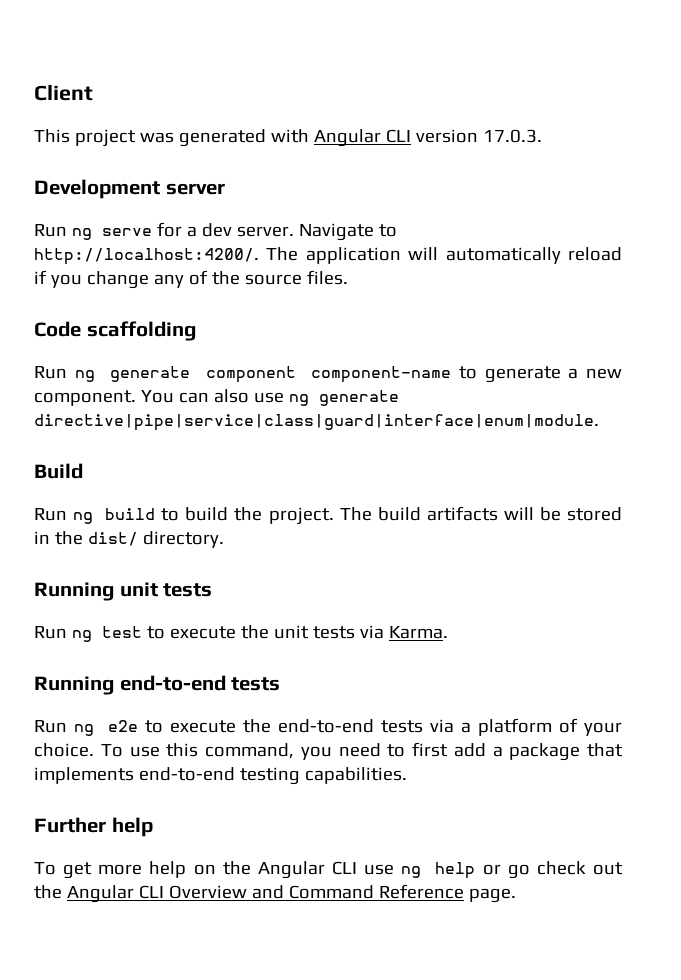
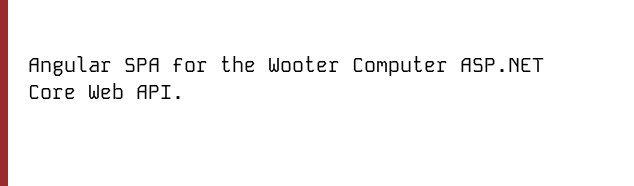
- Client
- This project was generated with Angular CLI version 17.0.3.
- Development server
- Run ng serve for a dev server. Navigate to http://localhost:4200/. The application will automatically reload if you change any of the source files.
- Code scaffolding
- Run ng generate component component-name to generate a new component. You can also use ng generate directive|pipe|service|class|guard|interface|enum|module.
- Build
- Run ng build to build the project. The build artifacts will be stored in the dist/ directory.
- Running unit tests
- Run ng test to execute the unit tests via Karma.
- Running end-to-end tests
- Run ng e2e to execute the end-to-end tests via a platform of your choice. To use this command, you need to first add a package that implements end-to-end testing capabilities.
- Further help
- To get more help on the Angular CLI use ng help or go check out the Angular CLI Overview and Command Reference page.
+ Angular SPA for the Wooter Computer ASP.NET Core Web API.

